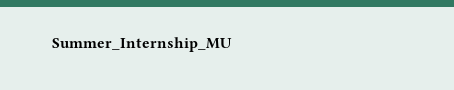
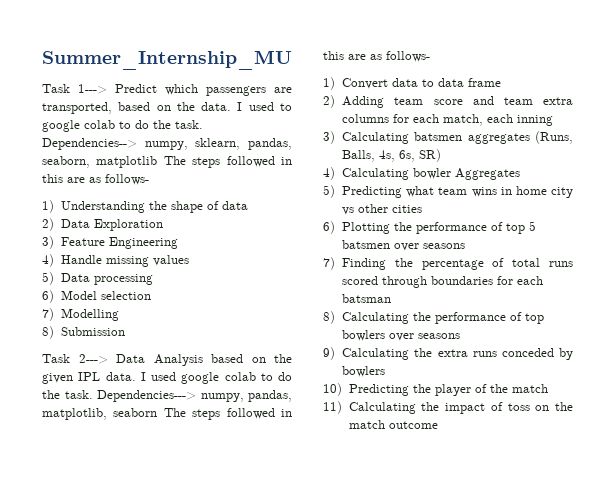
+ Task 1---> Predict which passengers are transported, based on the data. I used to google colab to do the task. Dependencies--> numpy, sklearn, pandas, seaborn, matplotlib The steps followed in this are as follows-
+ 1) Understanding the shape of data
+ 2) Data Exploration
+ 3) Feature Engineering
+ 4) Handle missing values
+ 5) Data processing
+ 6) Model selection
+ 7) Modelling
+ 8) Submission
+ Task 2---> Data Analysis based on the given IPL data. I used google colab to do the task. Dependencies---> numpy, pandas, matplotlib, seaborn The steps followed in this are as follows-
+ 1) Convert data to data frame
+ 2) Adding team score and team extra columns for each match, each inning
+ 3) Calculating batsmen aggregates (Runs, Balls, 4s, 6s, SR)
+ 4) Calculating bowler Aggregates
+ 5) Predicting what team wins in home city vs other cities
+ 6) Plotting the performance of top 5 batsmen over seasons
+ 7) Finding the percentage of total runs scored through boundaries for each batsman
+ 8) Calculating the performance of top bowlers over seasons
+ 9) Calculating the extra runs conceded by bowlers
+ 10) Predicting the player of the match
+ 11) Calculating the impact of toss on the match outcome

